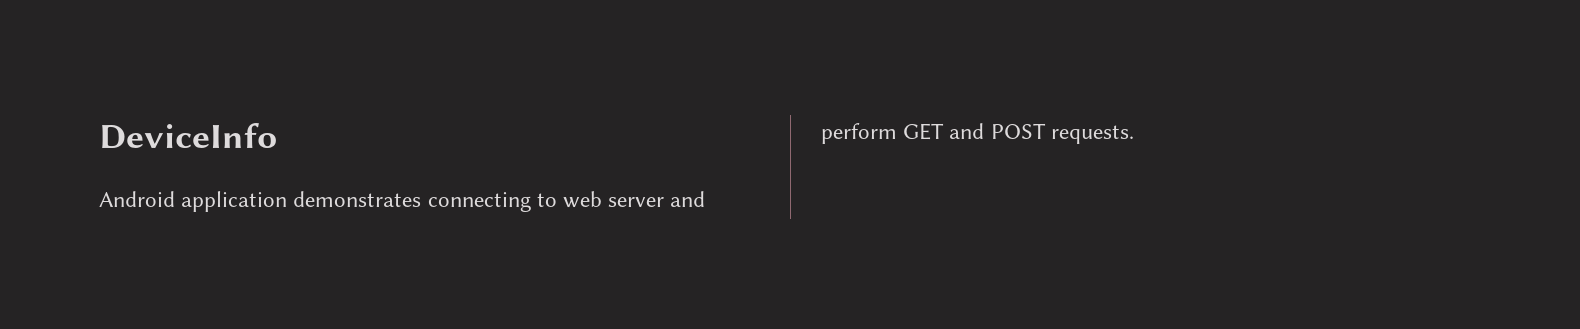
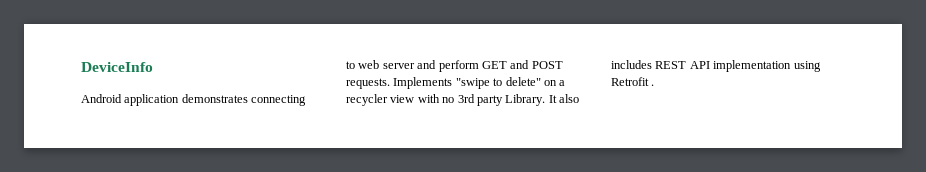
+ Implements "swipe to delete" on a recycler view with no 3rd party Library. It also includes REST API implementation using Retrofit .

